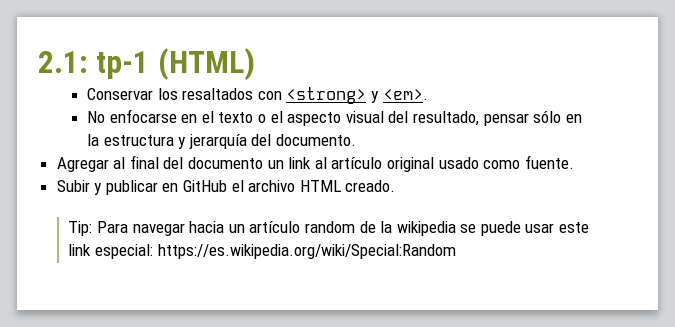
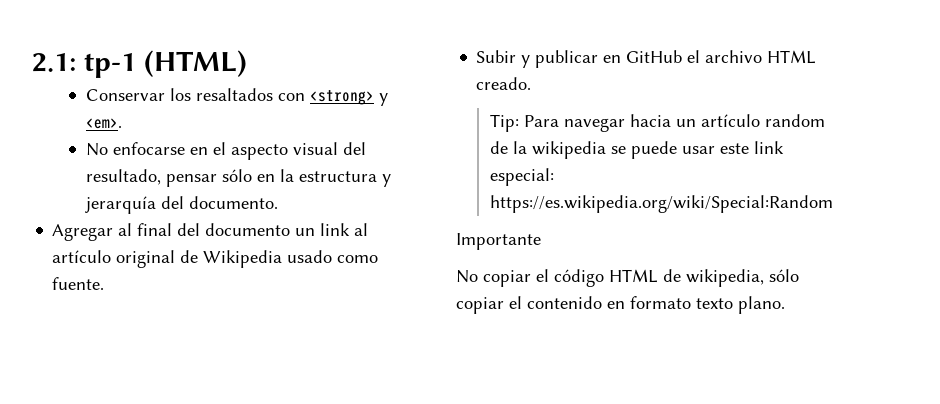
- No enfocarse en el texto o el aspecto visual del resultado, pensar sólo en la estructura y jerarquía del documento.
+ No enfocarse en el aspecto visual del resultado, pensar sólo en la estructura y jerarquía del documento.
- Agregar al final del documento un link al artículo original usado como fuente.
+ Agregar al final del documento un link al artículo original de Wikipedia usado como fuente.
+ Importante
+ No copiar el código HTML de wikipedia, sólo copiar el contenido en formato texto plano.

